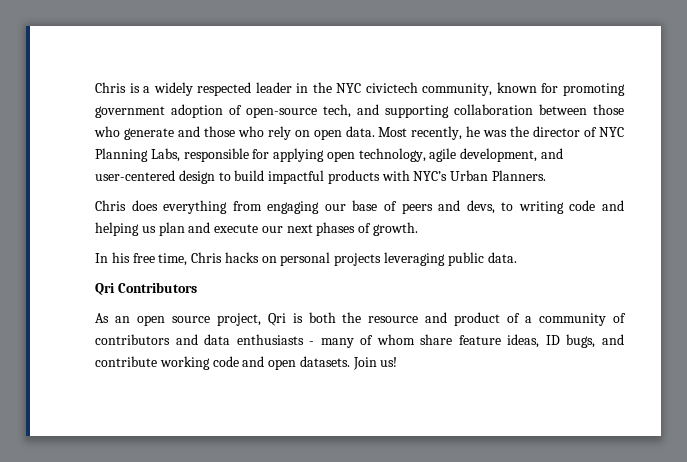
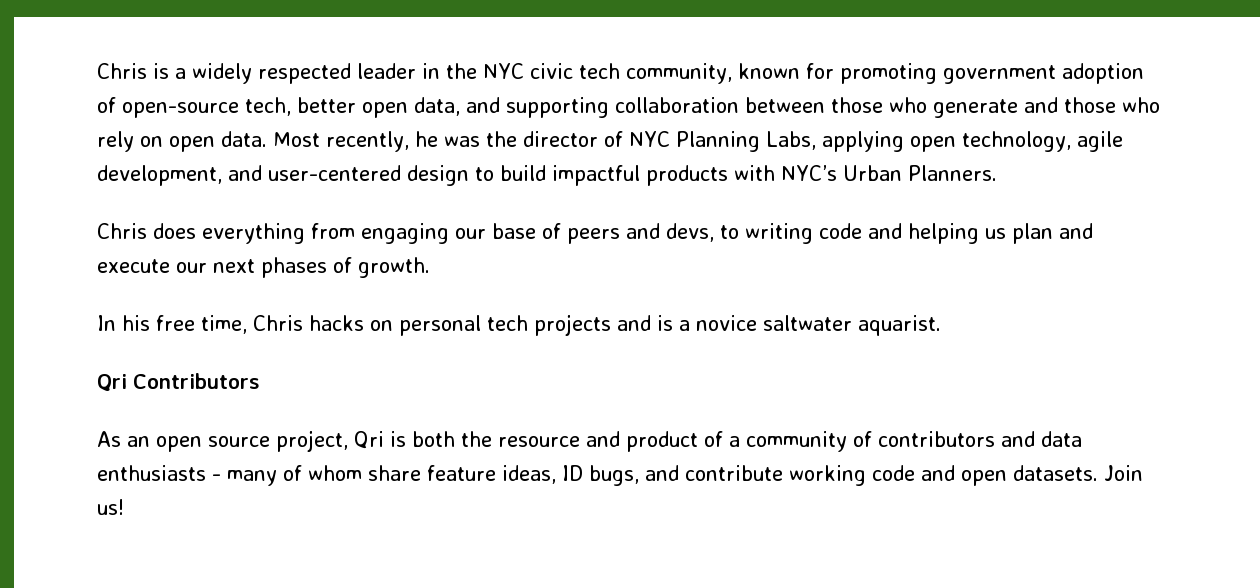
- Chris is a widely respected leader in the NYC civictech community, known for promoting government adoption of open-source tech, and supporting collaboration between those who generate and those who rely on open data.
+ Chris is a widely respected leader in the NYC civic tech community, known for promoting government adoption of open-source tech, better open data, and supporting collaboration between those who generate and those who rely on open data.
- Most recently, he was the director of NYC Planning Labs, responsible for applying open technology, agile development, and user-centered design to build impactful products with NYC’s Urban Planners.
+ Most recently, he was the director of NYC Planning Labs, applying open technology, agile development, and user-centered design to build impactful products with NYC’s Urban Planners.
- In his free time, Chris hacks on personal projects leveraging public data.
+ In his free time, Chris hacks on personal tech projects and is a novice saltwater aquarist.

